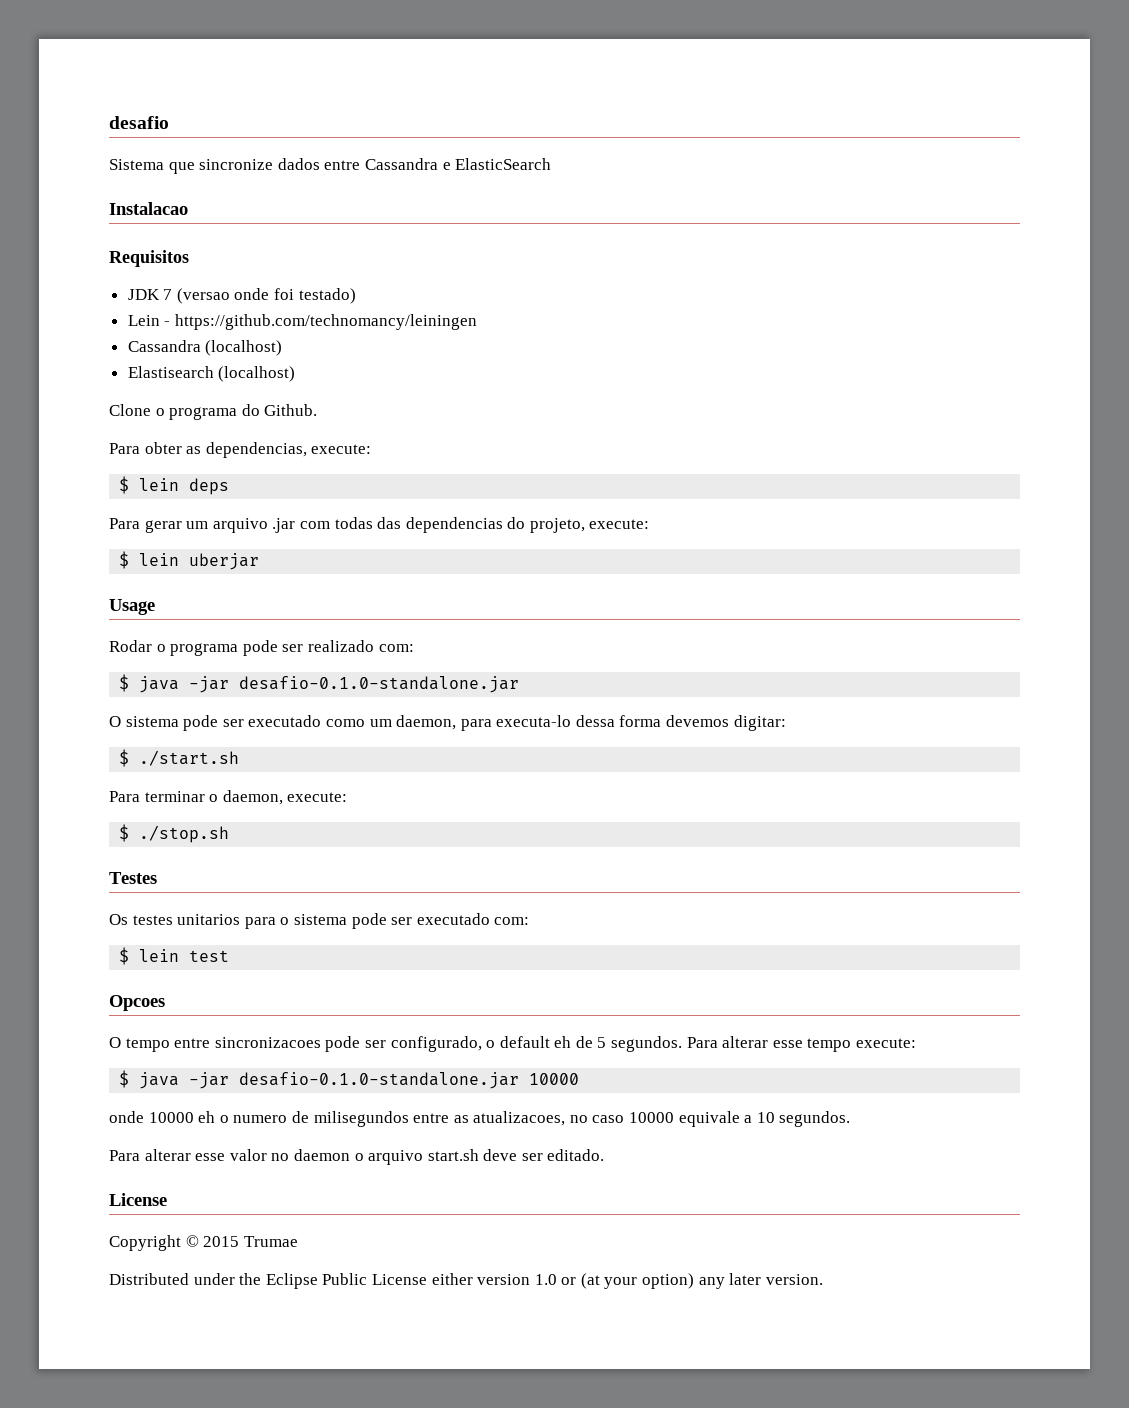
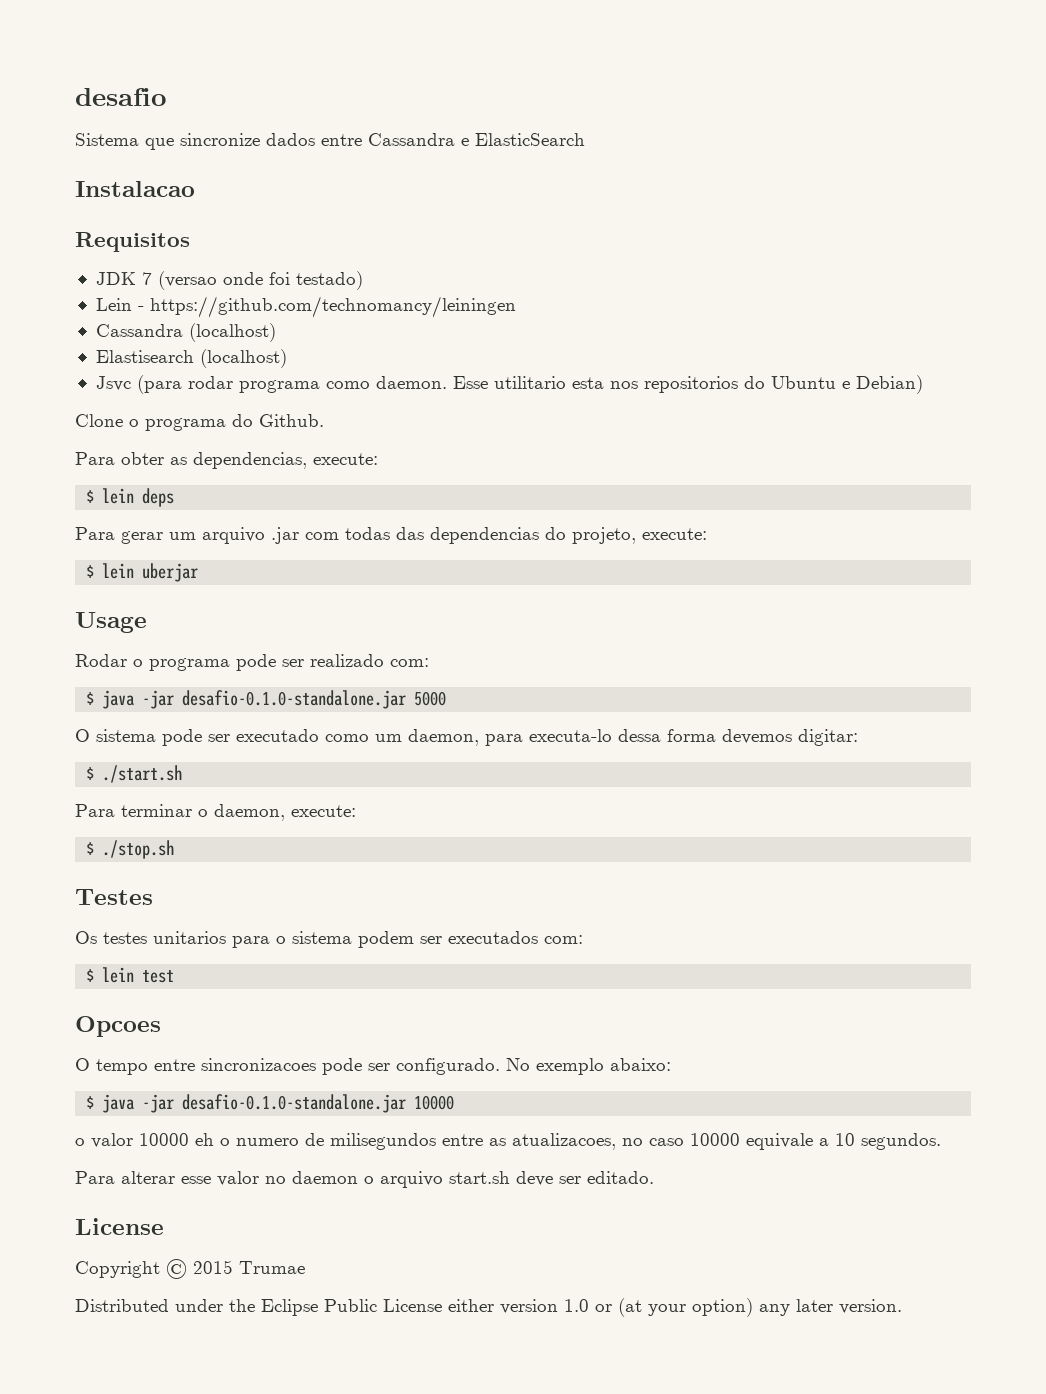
+ Jsvc (para rodar programa como daemon. Esse utilitario esta nos repositorios do Ubuntu e Debian)
  Rodar o programa pode ser realizado com:
- $ java -jar desafio-0.1.0-standalone.jar
+ $ java -jar desafio-0.1.0-standalone.jar 5000
- Os testes unitarios para o sistema pode ser executado com:
+ Os testes unitarios para o sistema podem ser executados com:
- O tempo entre sincronizacoes pode ser configurado, o default eh de 5 segundos. Para alterar esse tempo execute:
+ O tempo entre sincronizacoes pode ser configurado. No exemplo abaixo:
- onde 10000 eh o numero de milisegundos entre as atualizacoes, no caso 10000 equivale a 10 segundos.
+ o valor 10000 eh o numero de milisegundos entre as atualizacoes, no caso 10000 equivale a 10 segundos.

